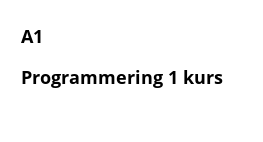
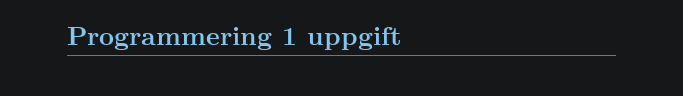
- A1
- Programmering 1 kurs
+ Programmering 1 uppgift

